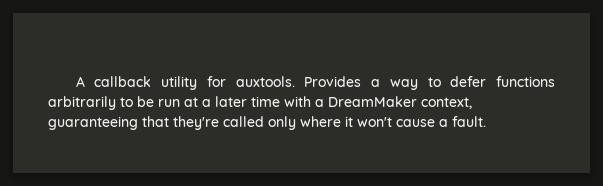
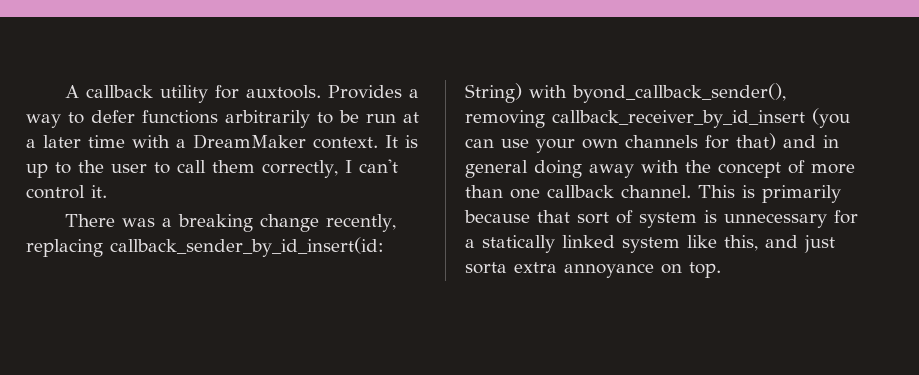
- Provides a way to defer functions arbitrarily to be run at a later time with a DreamMaker context, guaranteeing that they're called only where it won't cause a fault.
+ Provides a way to defer functions arbitrarily to be run at a later time with a DreamMaker context. It is up to the user to call them correctly, I can't control it.
+ There was a breaking change recently, replacing callback_sender_by_id_insert(id: String) with byond_callback_sender(), removing callback_receiver_by_id_insert (you can use your own channels for that) and in general doing away with the concept of more than one callback channel. This is primarily because that sort of system is unnecessary for a statically linked system like this, and just sorta extra annoyance on top.

